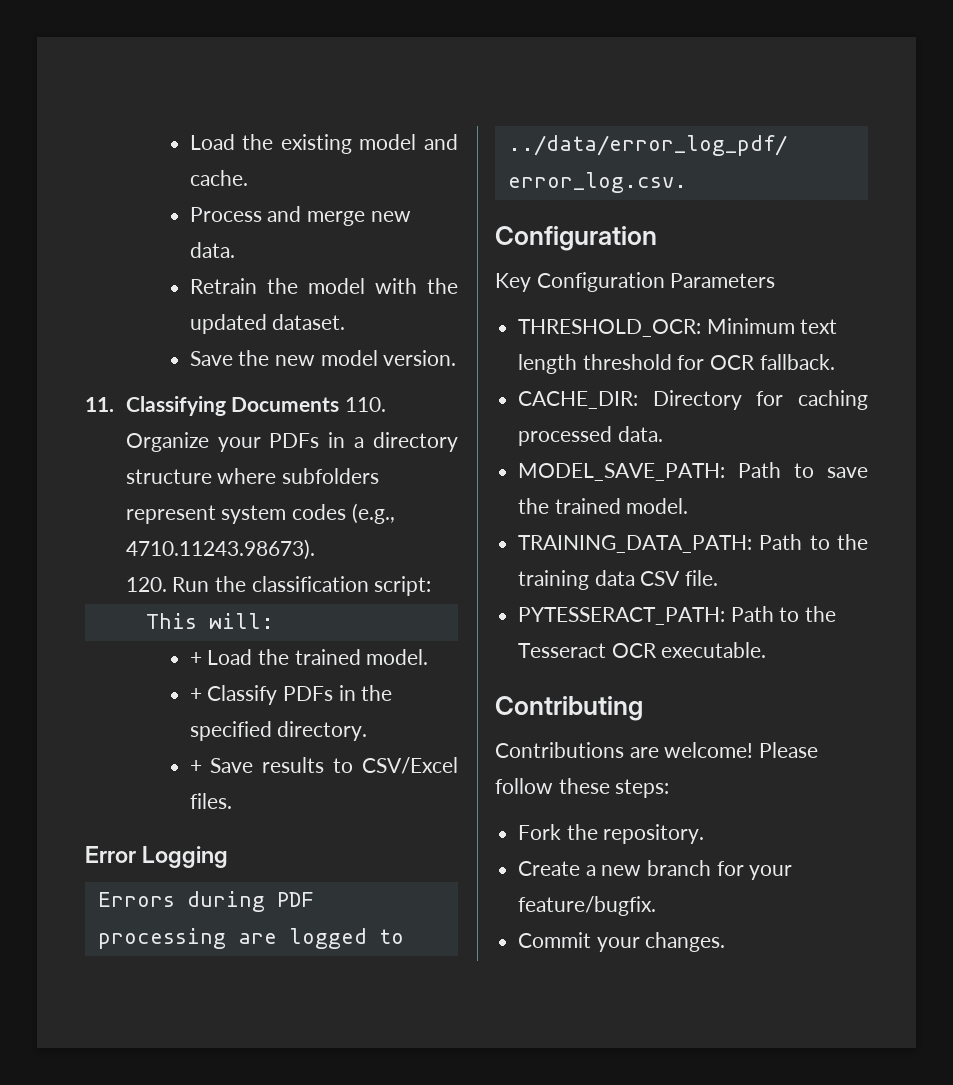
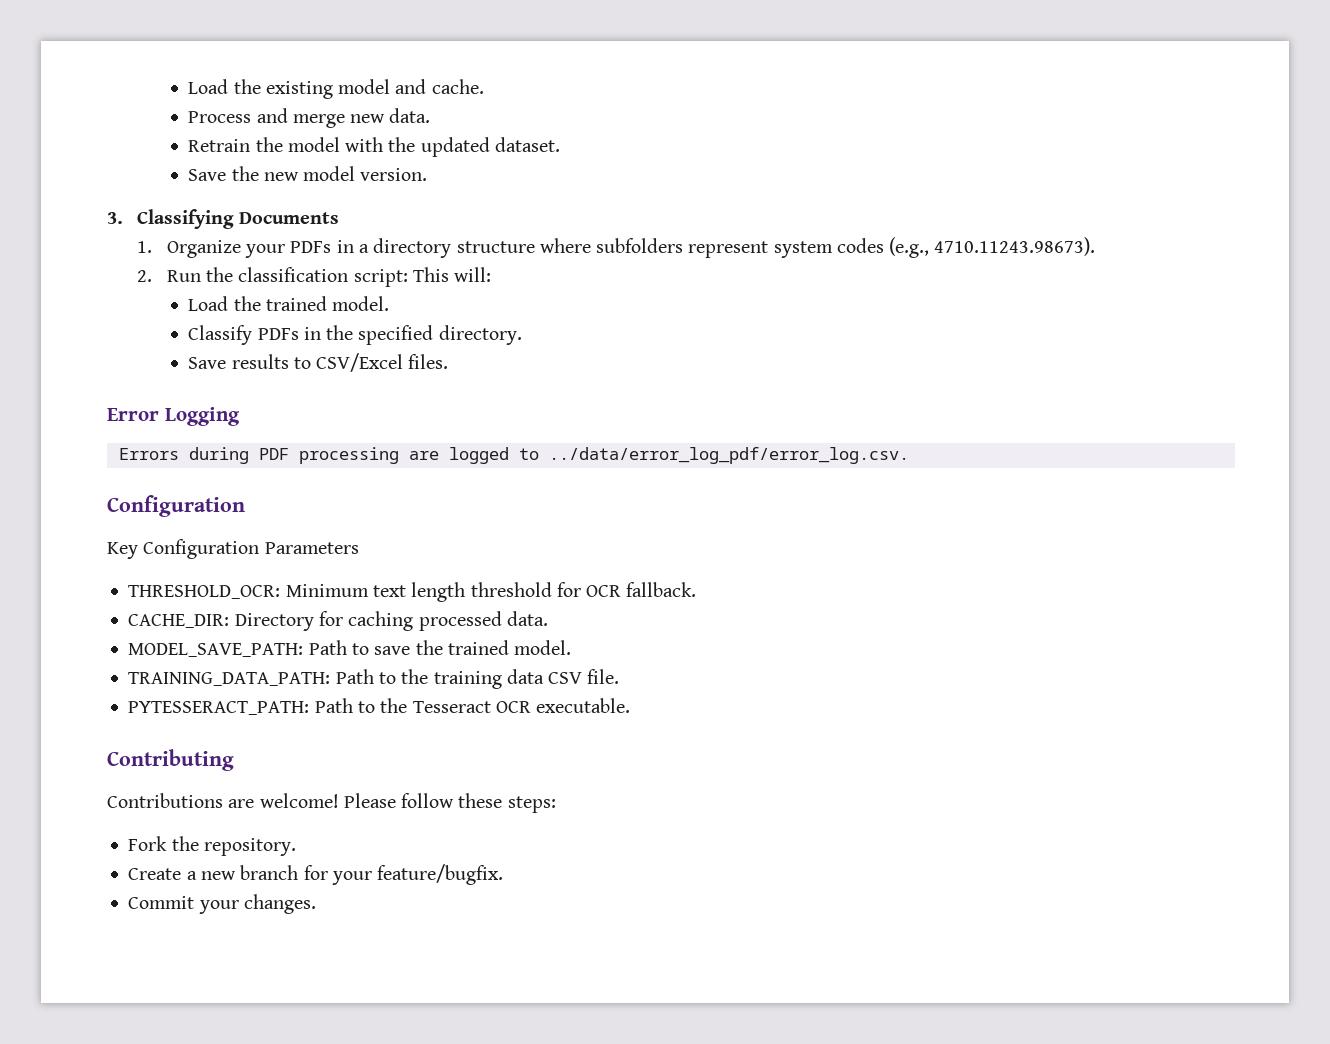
- 11. Classifying Documents 110. Organize your PDFs in a directory structure where subfolders represent system codes (e.g., 4710.11243.98673).
+ 3. Classifying Documents
+ 1. Organize your PDFs in a directory structure where subfolders represent system codes (e.g., 4710.11243.98673).
- 120. Run the classification script:
- This will:
+ 2. Run the classification script: This will:
- + Load the trained model.
+ Load the trained model.
- + Classify PDFs in the specified directory.
+ Classify PDFs in the specified directory.
- + Save results to CSV/Excel files.
+ Save results to CSV/Excel files.

